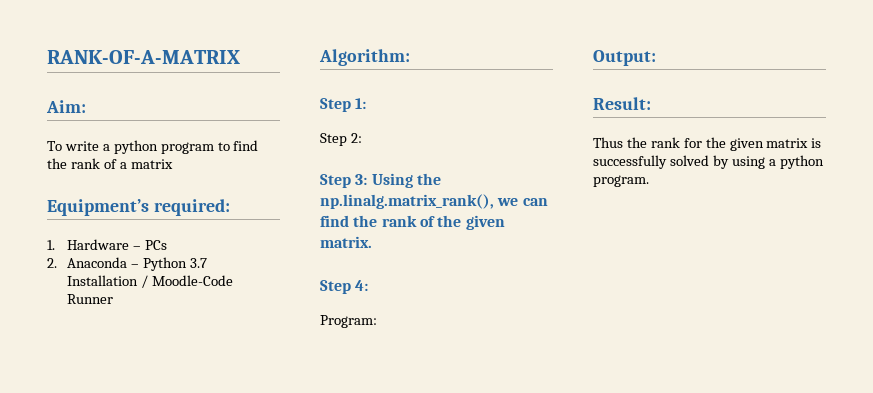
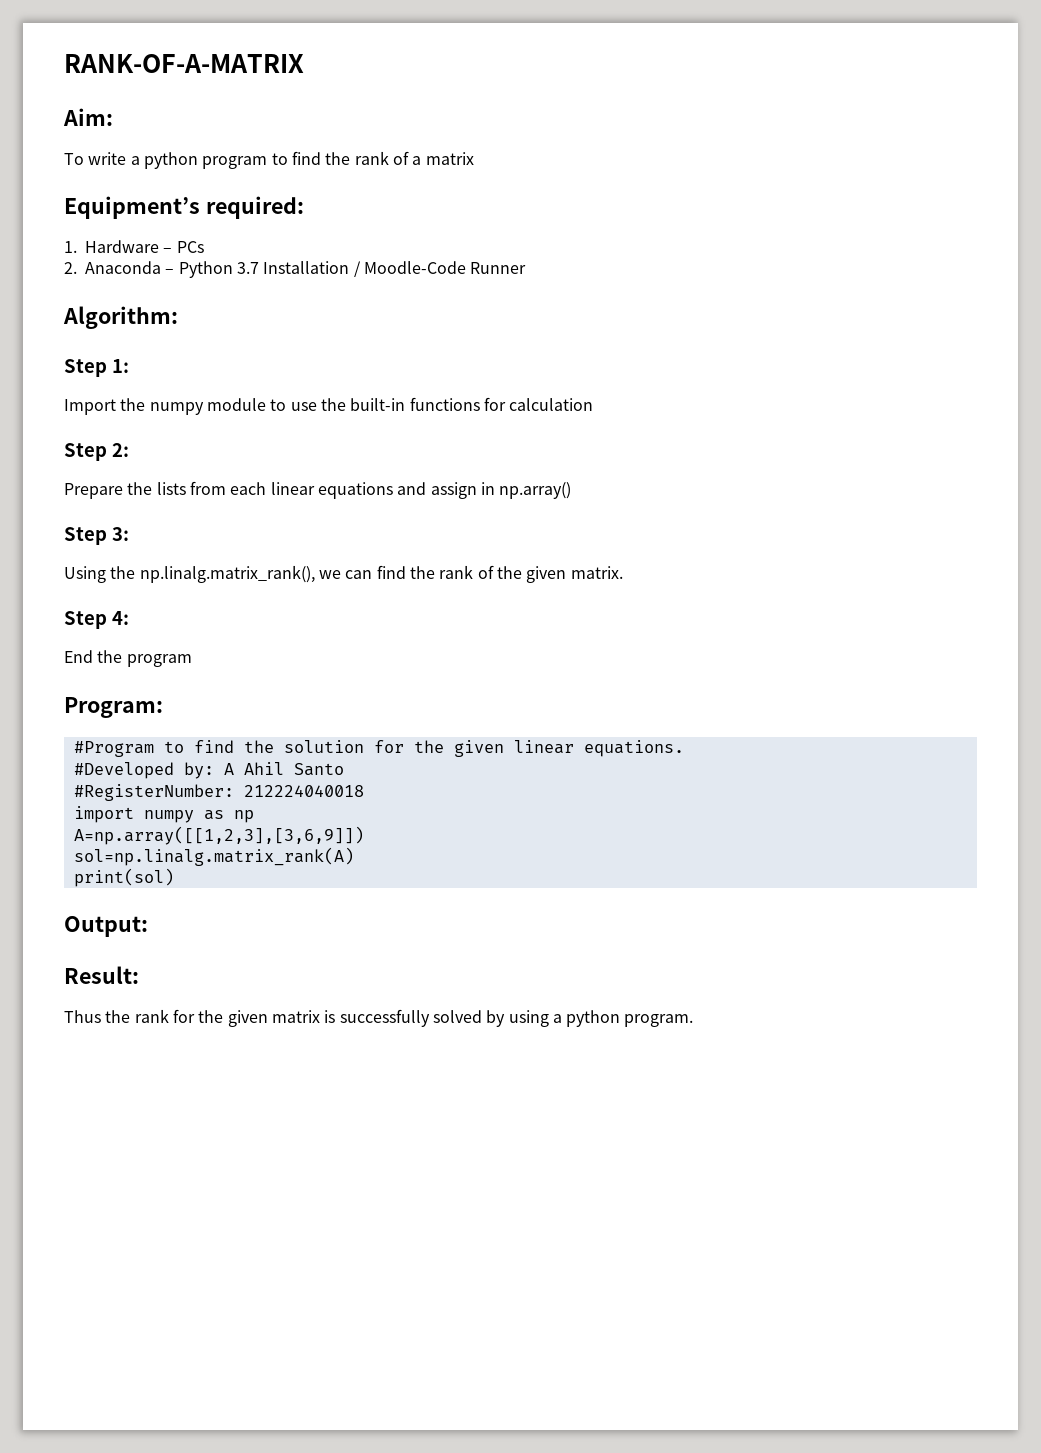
+ Import the numpy module to use the built-in functions for calculation
  Step 2:
+ Prepare the lists from each linear equations and assign in np.array()
- Step 3: Using the np.linalg.matrix_rank(), we can find the rank of the given matrix.
+ Step 3:
+ Using the np.linalg.matrix_rank(), we can find the rank of the given matrix.
+ End the program
  Program:
+ #Program to find the solution for the given linear equations.
+ #Developed by: A Ahil Santo
+ #RegisterNumber: 212224040018
+ import numpy as np
+ A=np.array([[1,2,3],[3,6,9]])
+ sol=np.linalg.matrix_rank(A)
+ print(sol)

